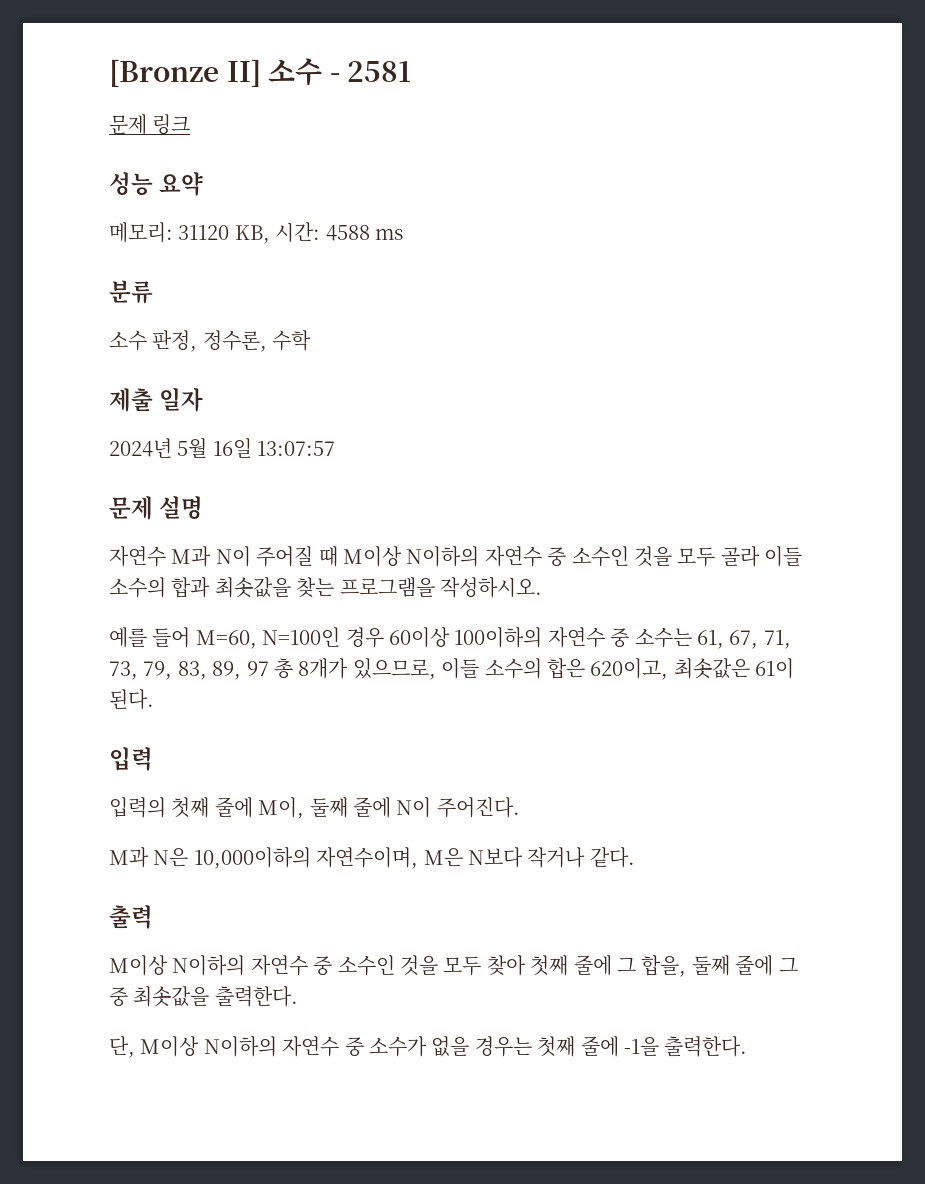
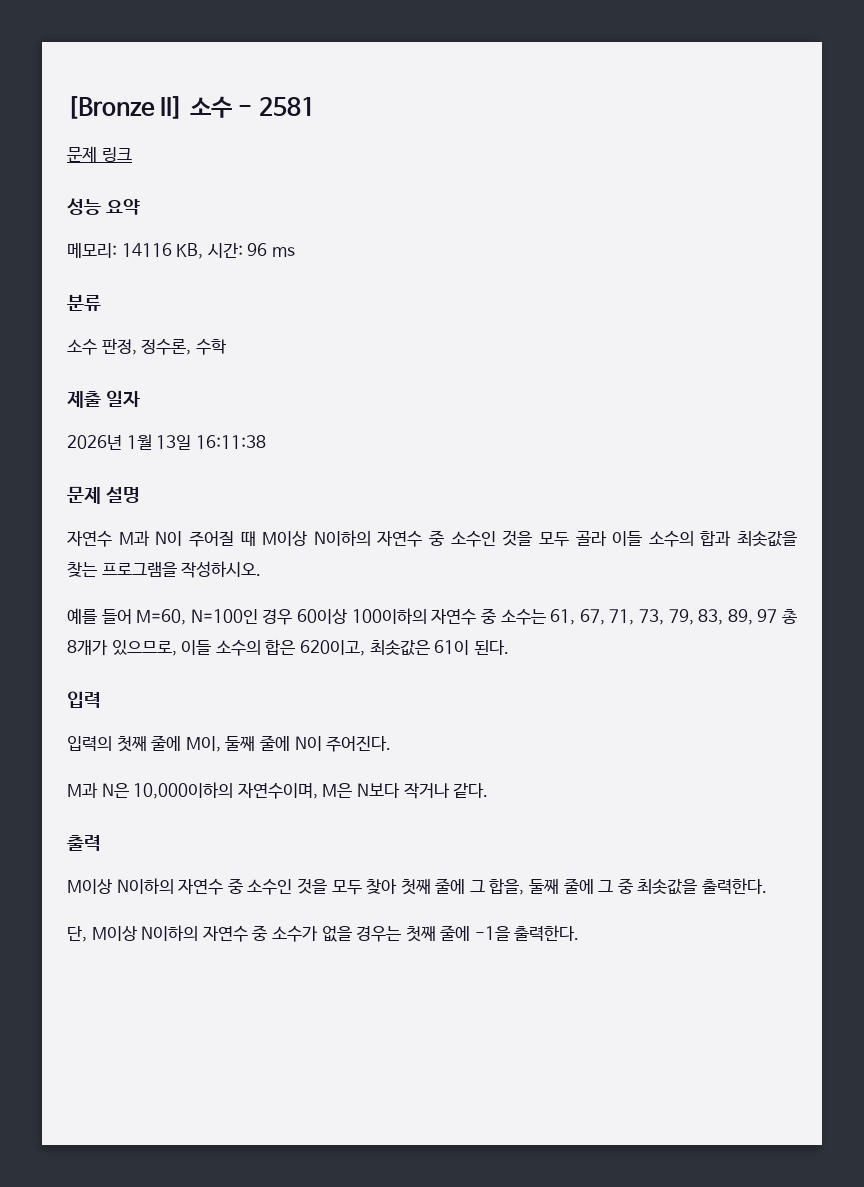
- 메모리: 31120 KB, 시간: 4588 ms
+ 메모리: 14116 KB, 시간: 96 ms
- 2024년 5월 16일 13:07:57
+ 2026년 1월 13일 16:11:38

